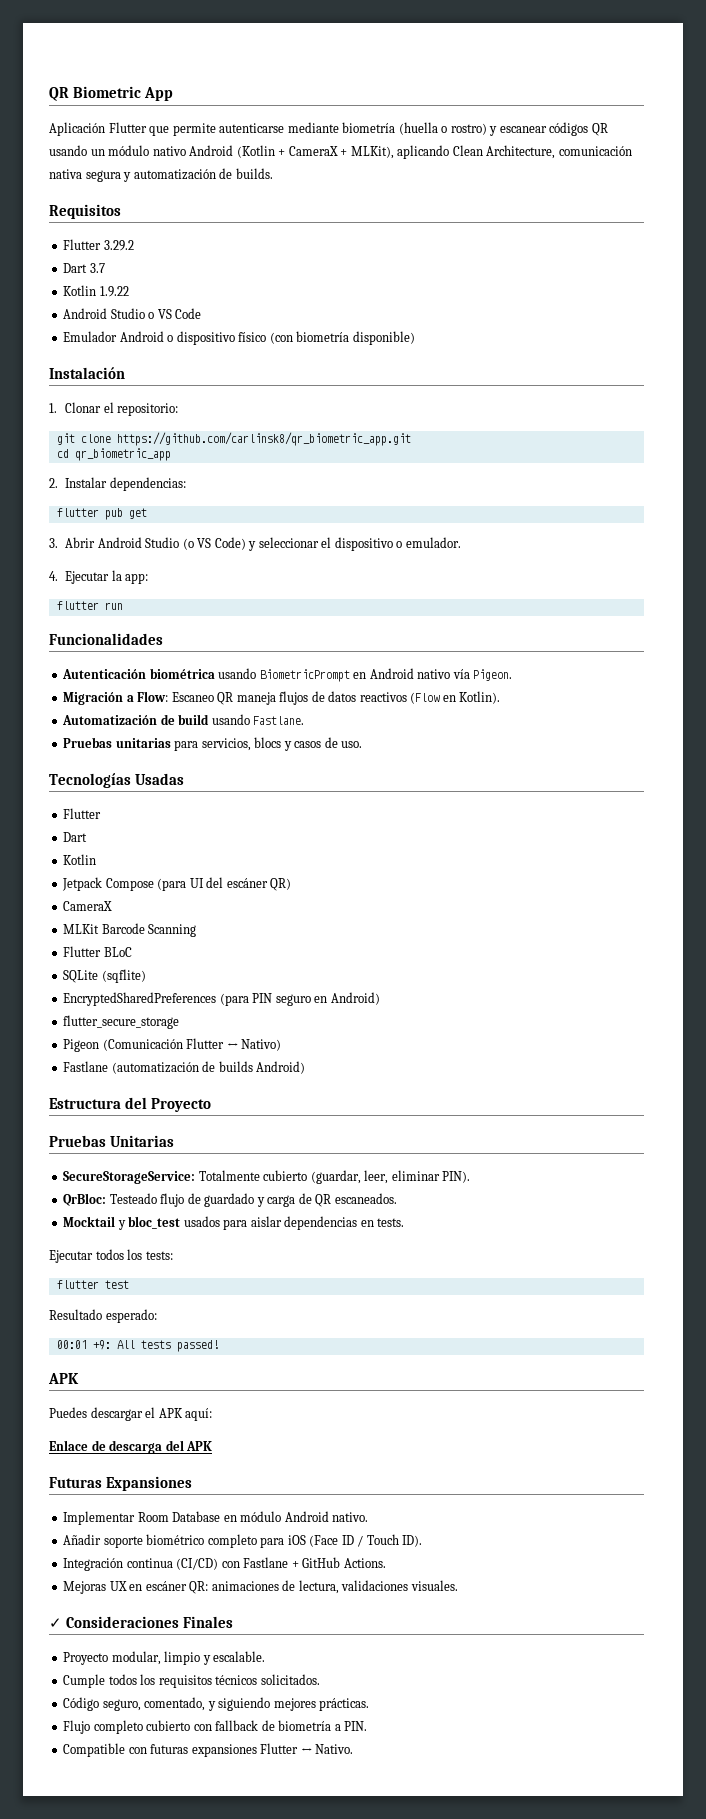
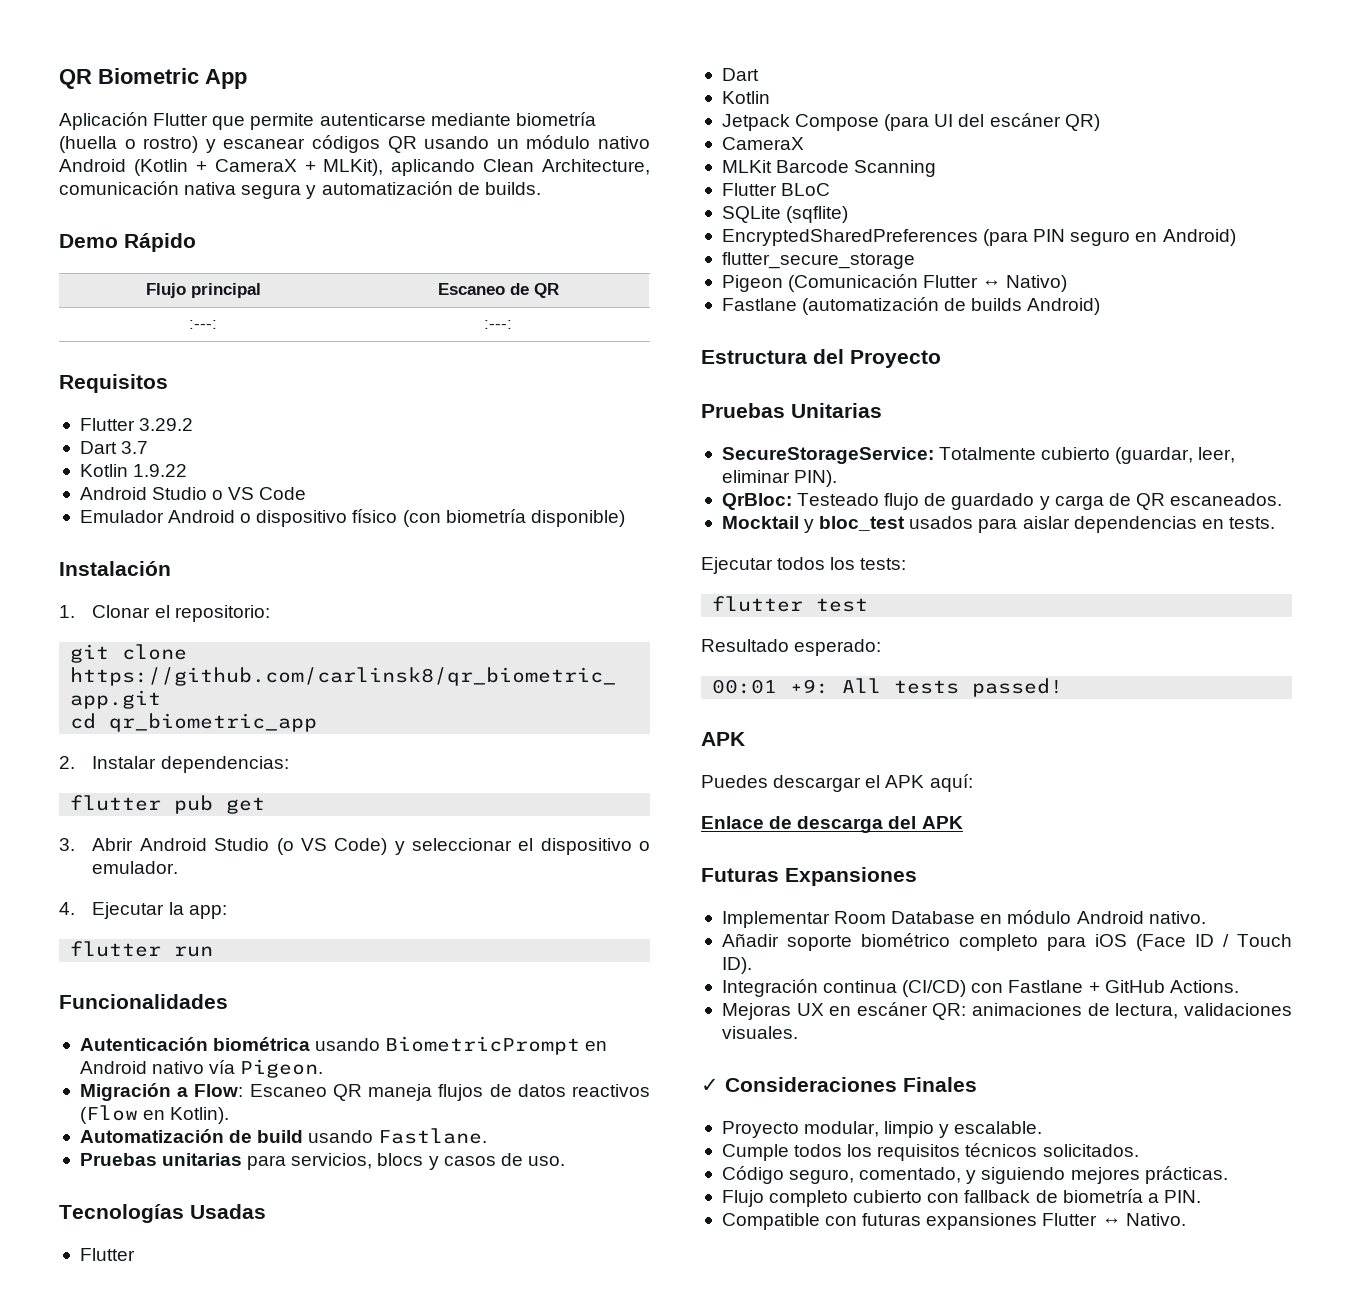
+ Demo Rápido
+ Flujo principal | Escaneo de QR
+ :---: | :---:

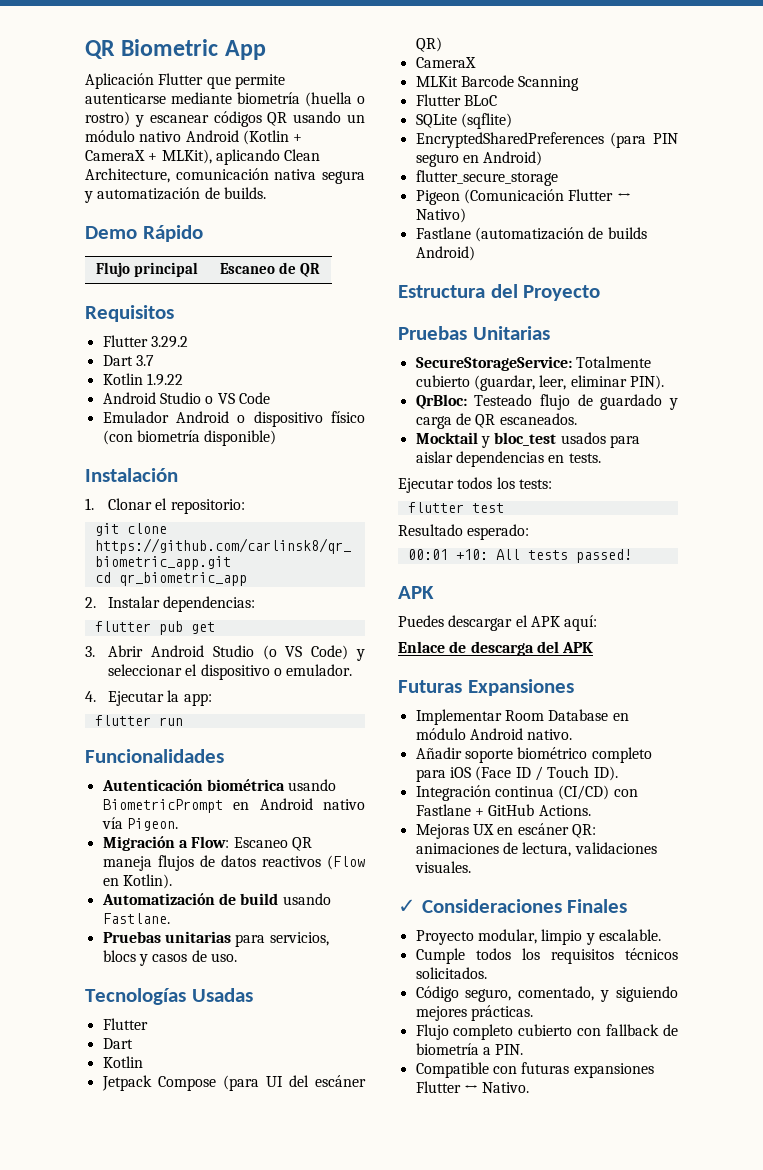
- :---: | :---:
- 00:01 +9: All tests passed!
+ 00:01 +10: All tests passed!

